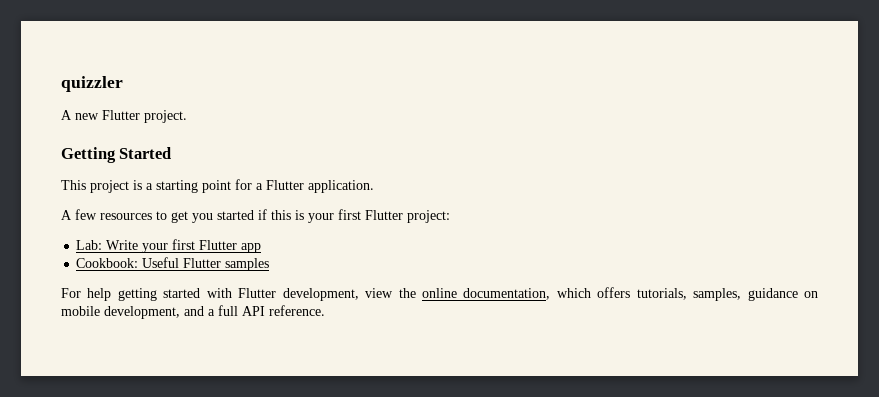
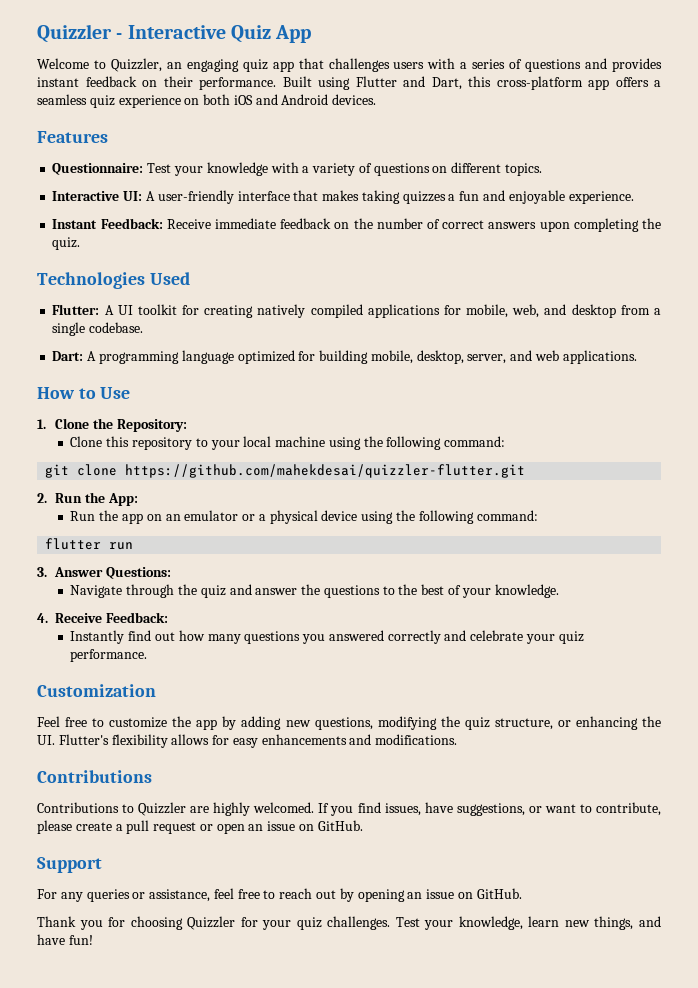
- quizzler
- A new Flutter project.
- Getting Started
- This project is a starting point for a Flutter application.
- A few resources to get you started if this is your first Flutter project:
- Lab: Write your first Flutter app
- Cookbook: Useful Flutter samples
- For help getting started with Flutter development, view the online documentation, which offers tutorials, samples, guidance on mobile development, and a full API reference.
+ Quizzler - Interactive Quiz App
+ Welcome to Quizzler, an engaging quiz app that challenges users with a series of questions and provides instant feedback on their performance. Built using Flutter and Dart, this cross-platform app offers a seamless quiz experience on both iOS and Android devices.
+ Features
+ Questionnaire: Test your knowledge with a variety of questions on different topics.
+ Interactive UI: A user-friendly interface that makes taking quizzes a fun and enjoyable experience.
+ Instant Feedback: Receive immediate feedback on the number of correct answers upon completing the quiz.
+ Technologies Used
+ Flutter: A UI toolkit for creating natively compiled applications for mobile, web, and desktop from a single codebase.
+ Dart: A programming language optimized for building mobile, desktop, server, and web applications.
+ How to Use
+ 1. Clone the Repository:
+ Clone this repository to your local machine using the following command:
+ git clone https://github.com/mahekdesai/quizzler-flutter.git
+ 2. Run the App:
+ Run the app on an emulator or a physical device using the following command:
+ flutter run
+ 3. Answer Questions:
+ Navigate through the quiz and answer the questions to the best of your knowledge.
+ 4. Receive Feedback:
+ Instantly find out how many questions you answered correctly and celebrate your quiz performance.
+ Customization
+ Feel free to customize the app by adding new questions, modifying the quiz structure, or enhancing the UI. Flutter's flexibility allows for easy enhancements and modifications.
+ Contributions
+ Contributions to Quizzler are highly welcomed. If you find issues, have suggestions, or want to contribute, please create a pull request or open an issue on GitHub.
+ Support
+ For any queries or assistance, feel free to reach out by opening an issue on GitHub.
+ Thank you for choosing Quizzler for your quiz challenges. Test your knowledge, learn new things, and have fun!

